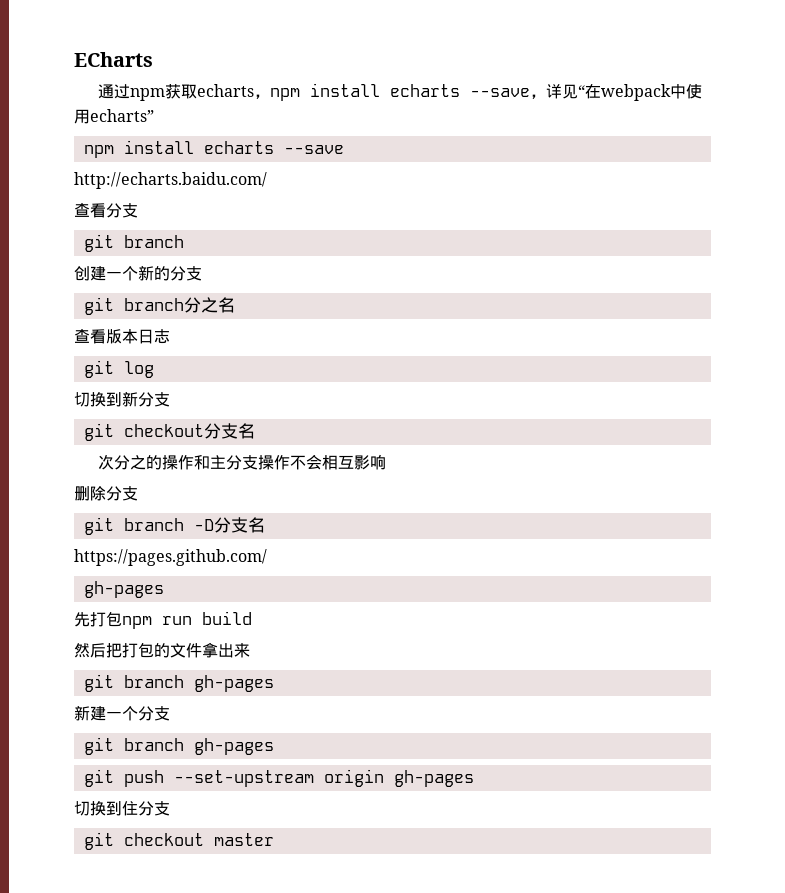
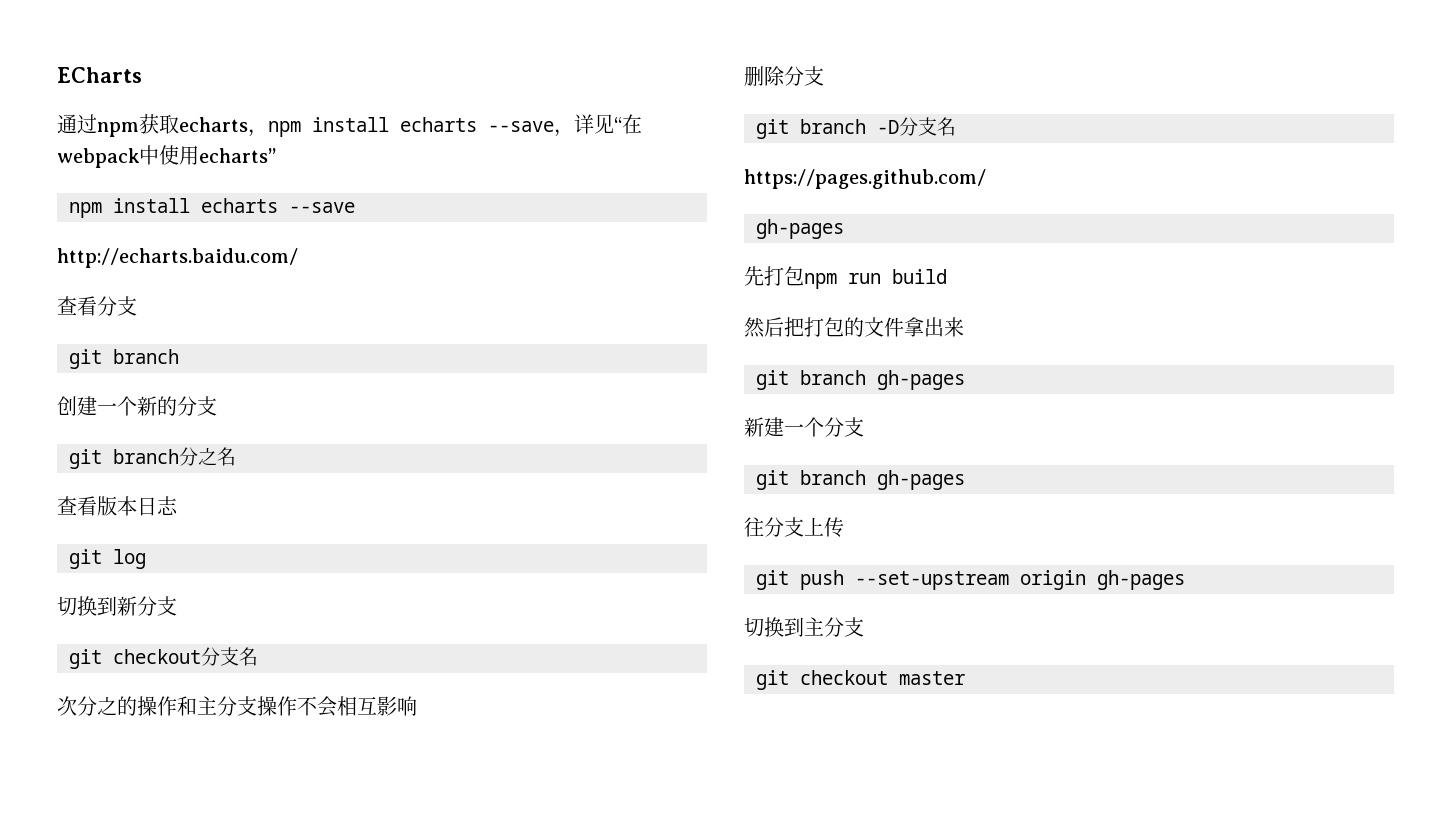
+ 往分支上传
- 切换到住分支
+ 切换到主分支

